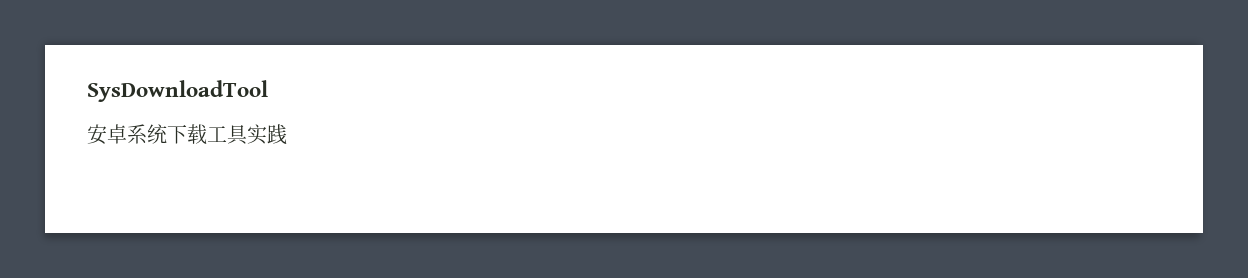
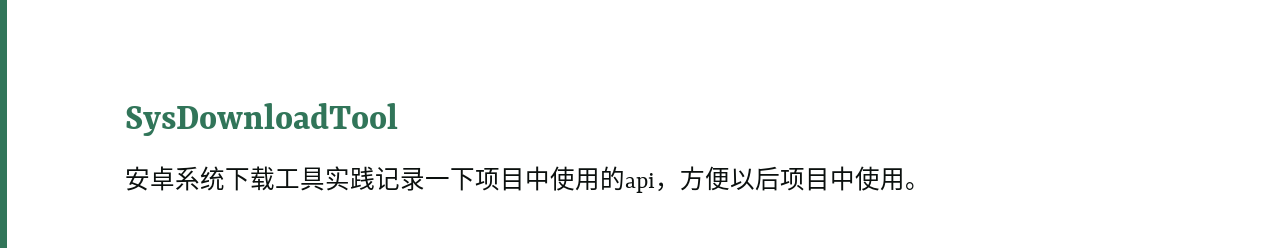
- 安卓系统下载工具实践
+ 安卓系统下载工具实践记录一下项目中使用的api，方便以后项目中使用。

